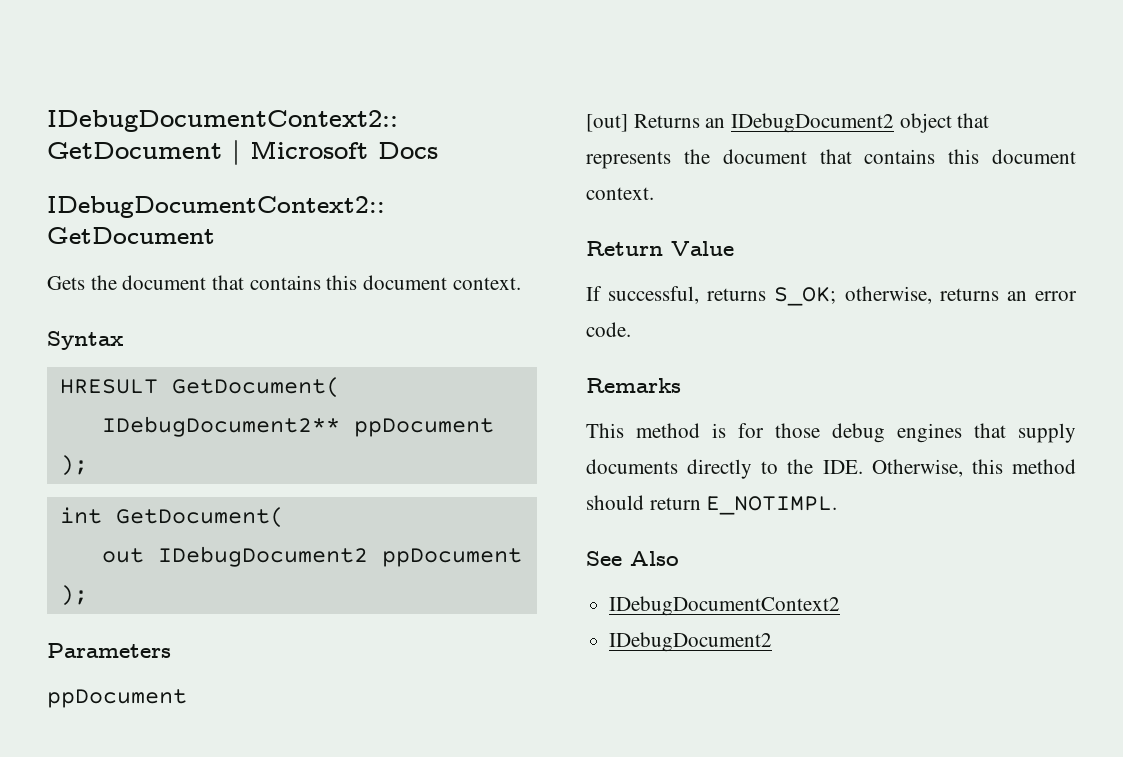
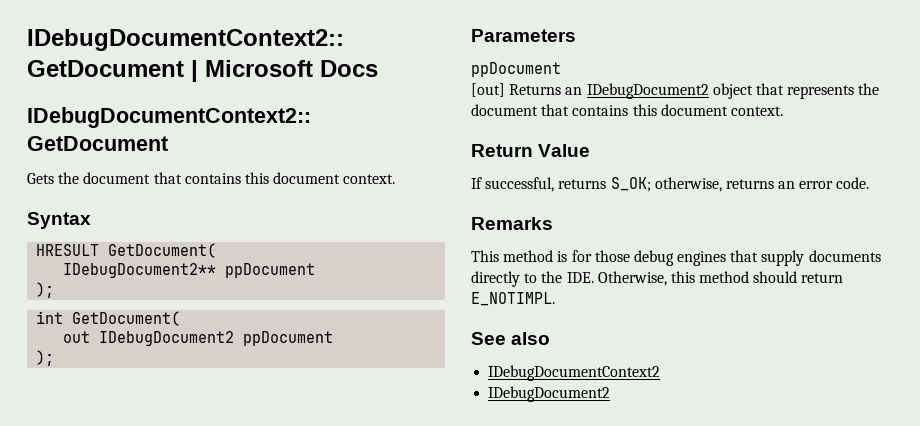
- See Also
+ See also

